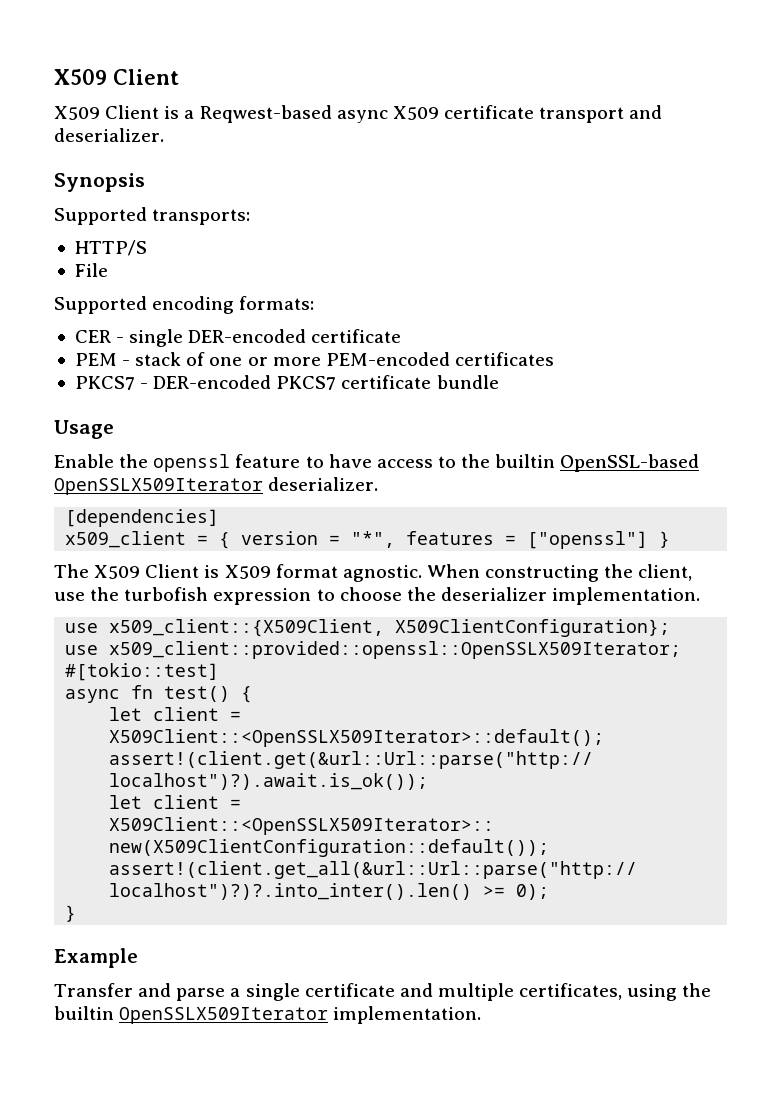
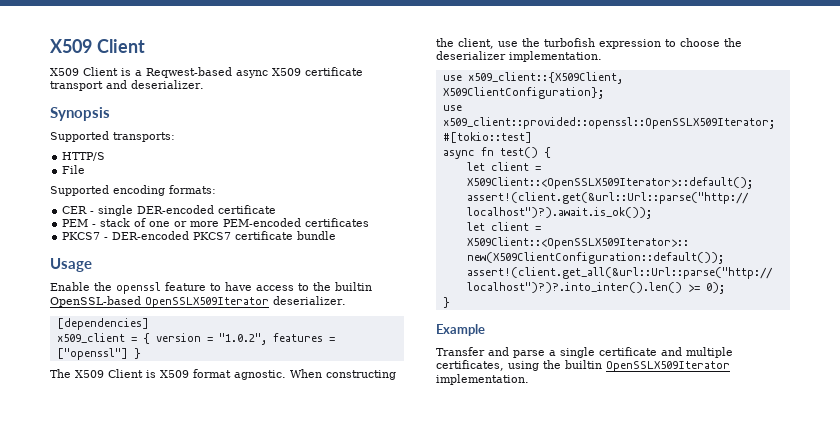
- x509_client = { version = "*", features = ["openssl"] }
+ x509_client = { version = "1.0.2", features = ["openssl"] }

